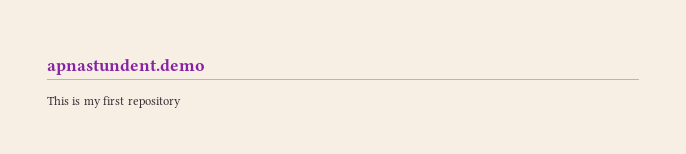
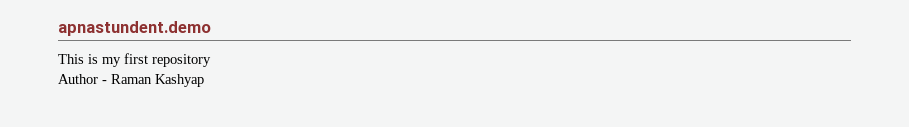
+ Author - Raman Kashyap

